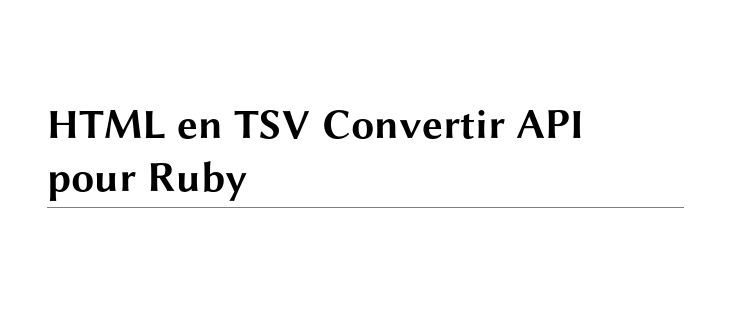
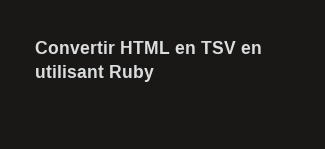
- HTML en TSV Convertir API pour Ruby
+ Convertir HTML en TSV en utilisant Ruby

